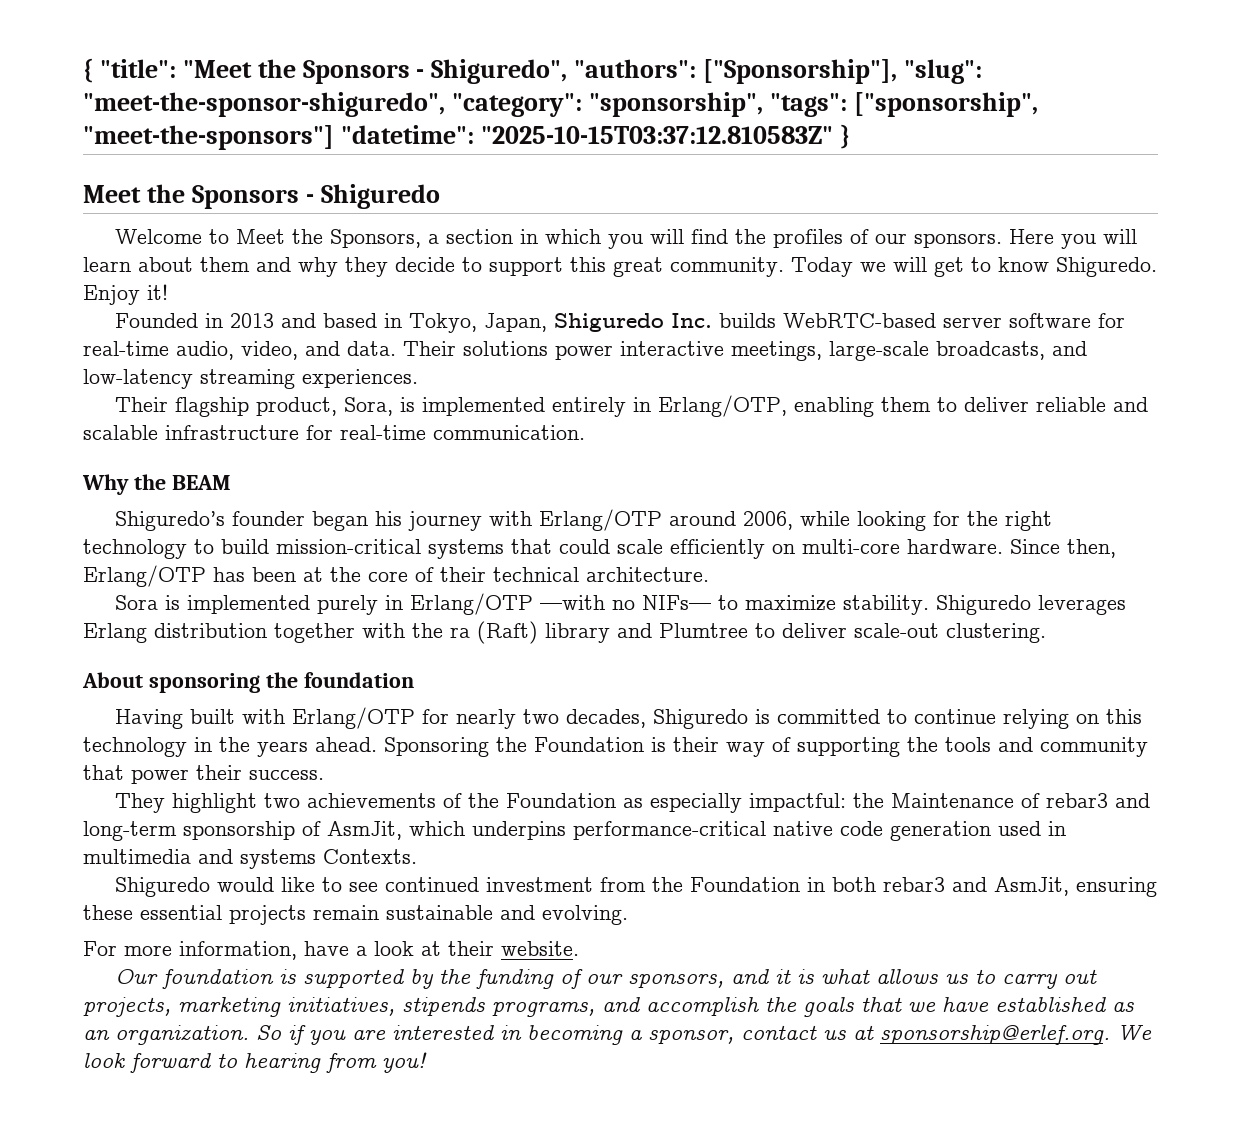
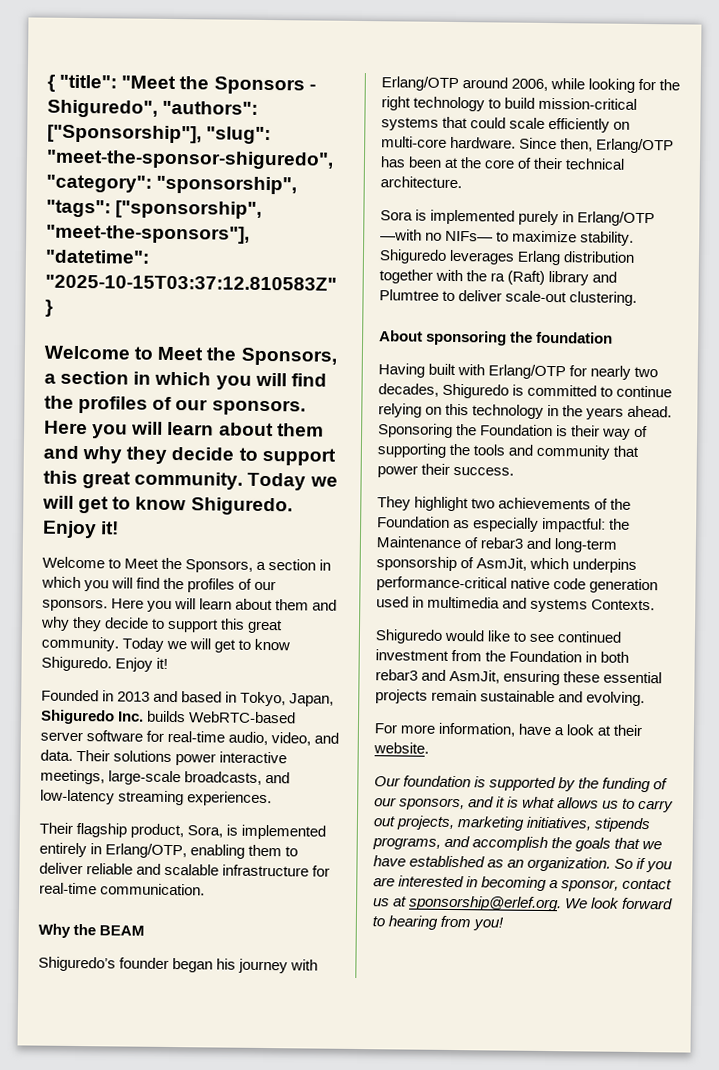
- { "title": "Meet the Sponsors - Shiguredo", "authors": ["Sponsorship"], "slug": "meet-the-sponsor-shiguredo", "category": "sponsorship", "tags": ["sponsorship", "meet-the-sponsors"] "datetime": "2025-10-15T03:37:12.810583Z" }
- Meet the Sponsors - Shiguredo
+ { "title": "Meet the Sponsors - Shiguredo", "authors": ["Sponsorship"], "slug": "meet-the-sponsor-shiguredo", "category": "sponsorship", "tags": ["sponsorship", "meet-the-sponsors"], "datetime": "2025-10-15T03:37:12.810583Z" }
+ Welcome to Meet the Sponsors, a section in which you will find the profiles of our sponsors. Here you will learn about them and why they decide to support this great community. Today we will get to know Shiguredo. Enjoy it!

